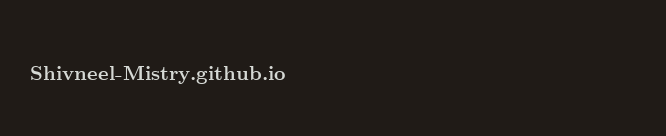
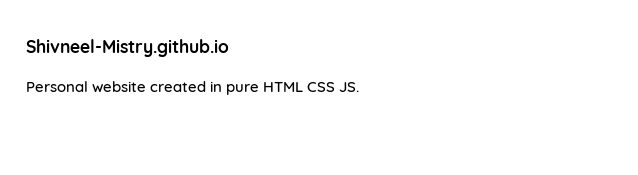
+ Personal website created in pure HTML CSS JS.

